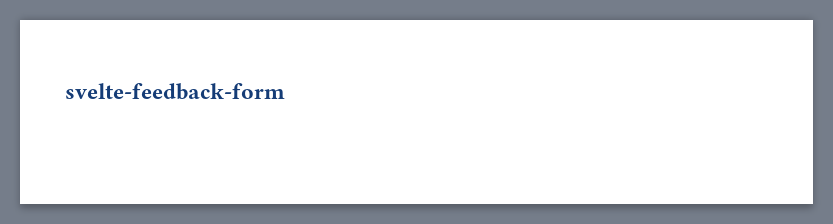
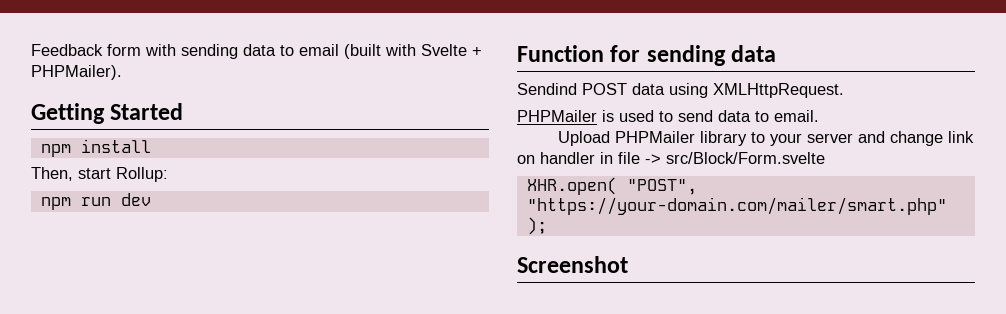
- svelte-feedback-form
+ Feedback form with sending data to email (built with Svelte + PHPMailer).
+ Getting Started
+ npm install
+ Then, start Rollup:
+ npm run dev
+ Function for sending data
+ Sendind POST data using XMLHttpRequest.
+ PHPMailer is used to send data to email.
+ Upload PHPMailer library to your server and change link on handler in file -> src/Block/Form.svelte
+ XHR.open( "POST", "https://your-domain.com/mailer/smart.php" );
+ Screenshot

